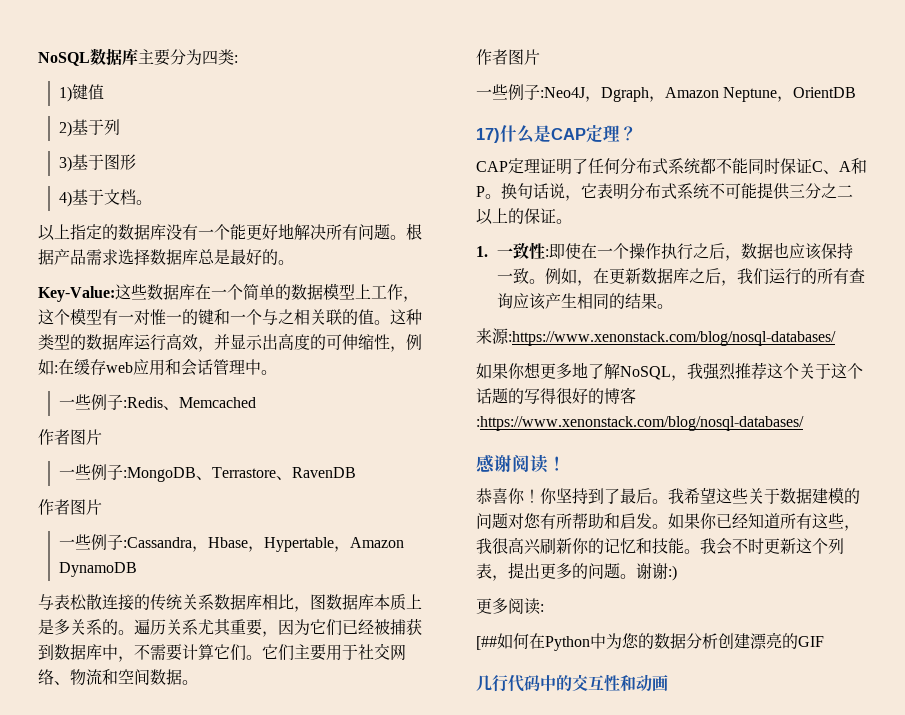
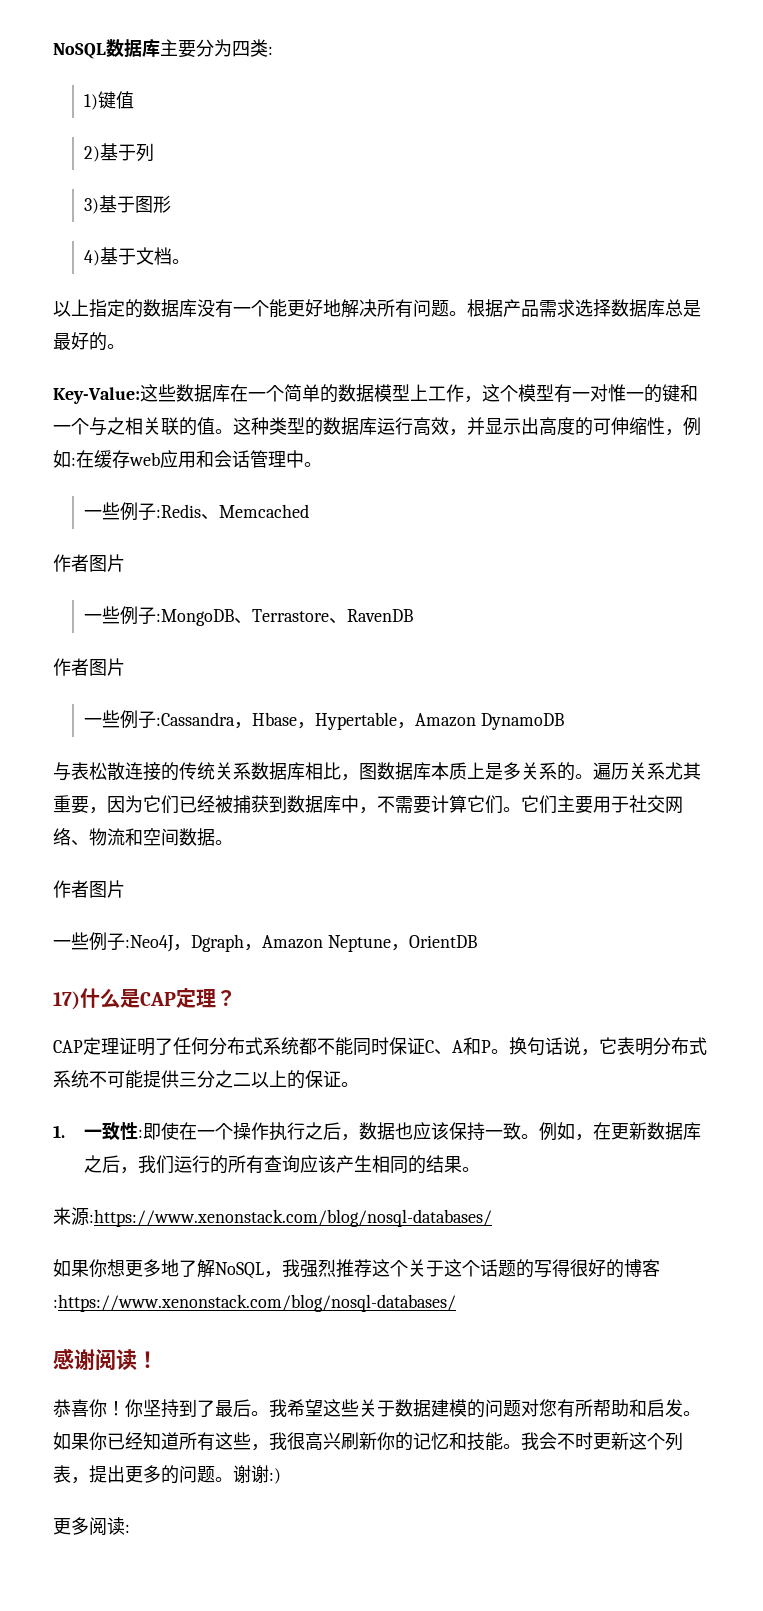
- [##如何在Python中为您的数据分析创建漂亮的GIF
- 几行代码中的交互性和动画

